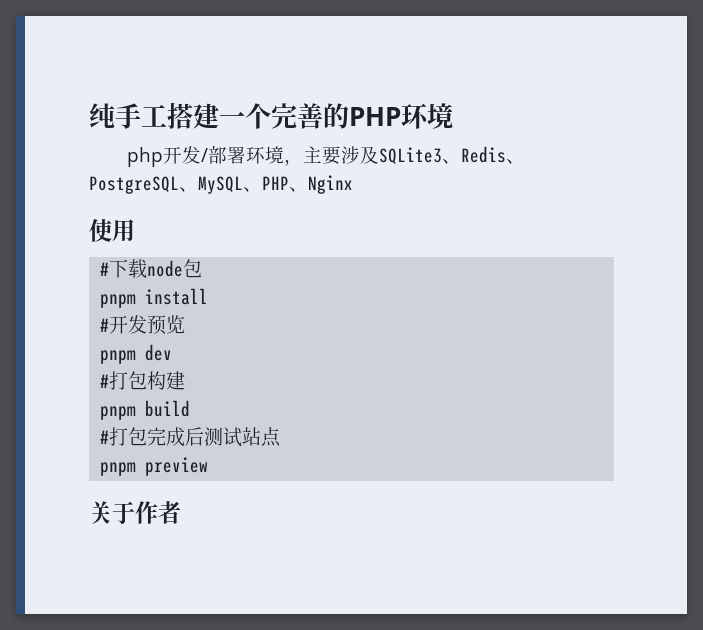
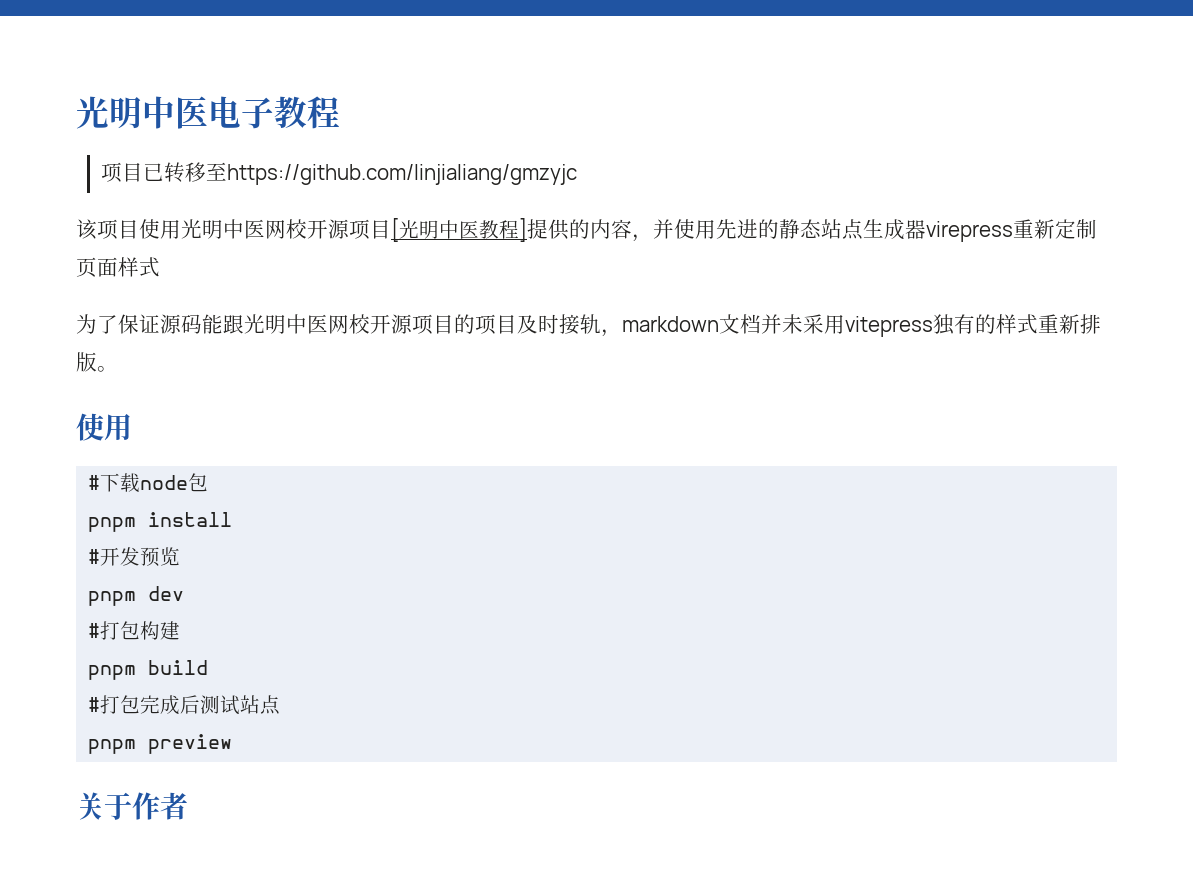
- 纯手工搭建一个完善的PHP环境
- php开发/部署环境，主要涉及SQLite3、Redis、PostgreSQL、MySQL、PHP、Nginx
+ 光明中医电子教程
+ 项目已转移至https://github.com/linjialiang/gmzyjc
+ 该项目使用光明中医网校开源项目[光明中医教程]提供的内容，并使用先进的静态站点生成器virepress重新定制页面样式
+ 为了保证源码能跟光明中医网校开源项目的项目及时接轨，markdown文档并未采用vitepress独有的样式重新排版。

